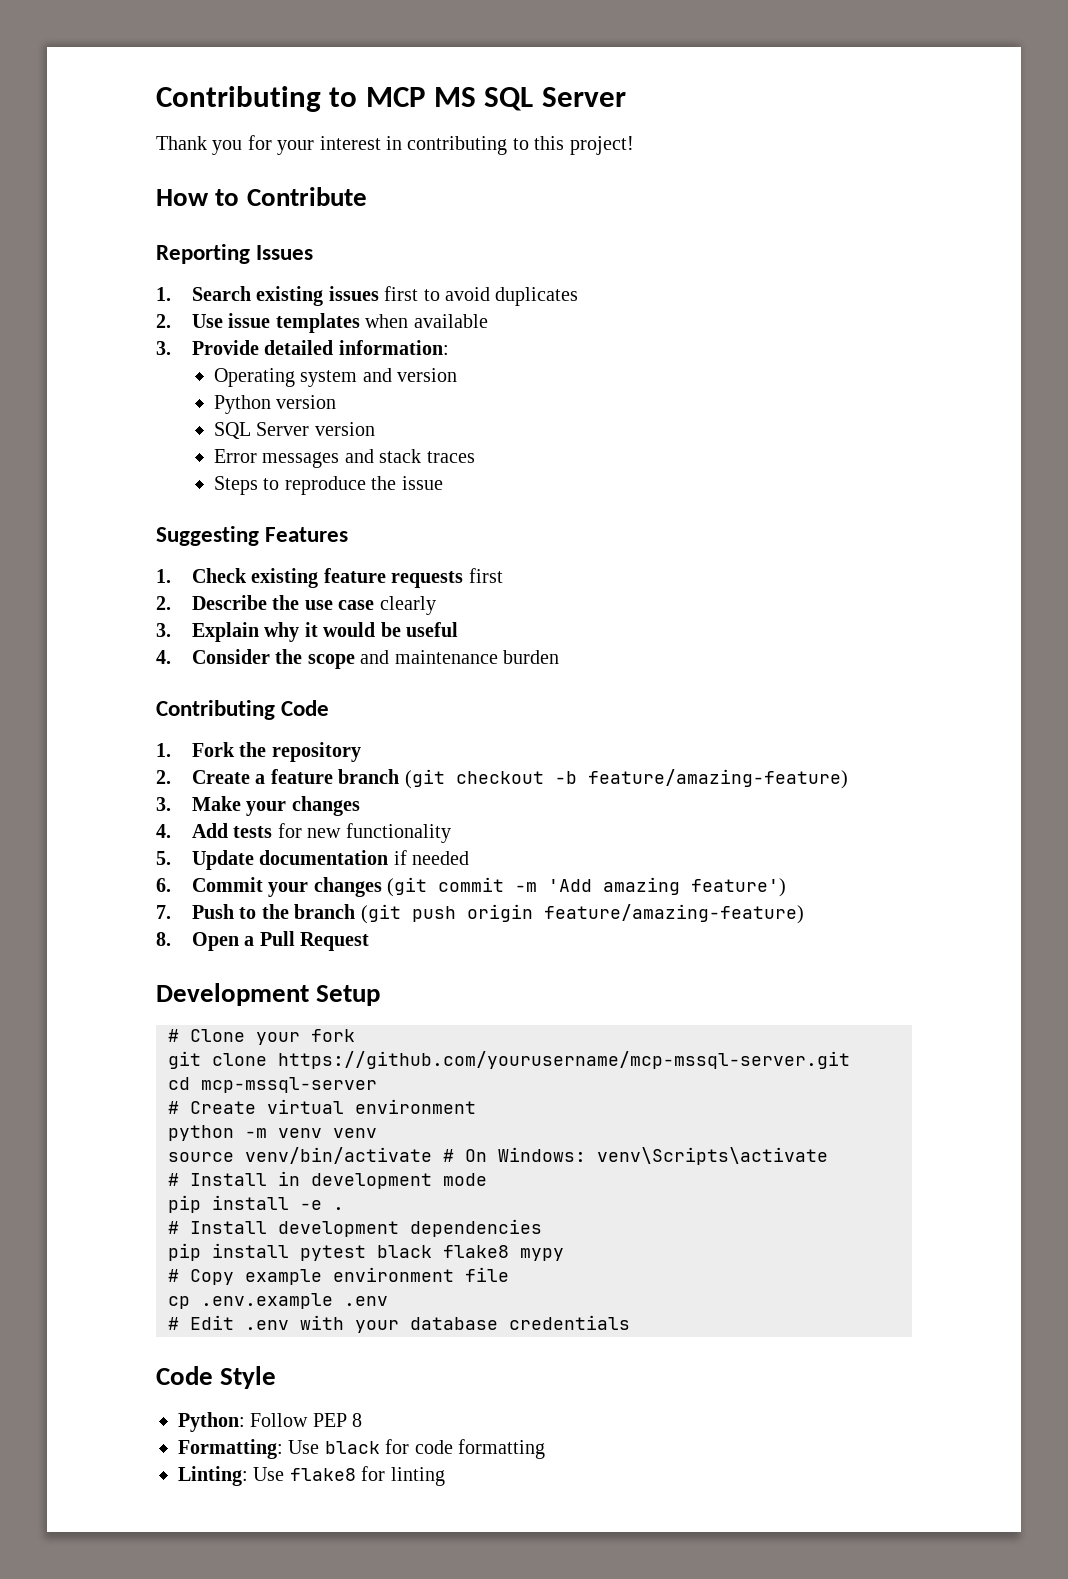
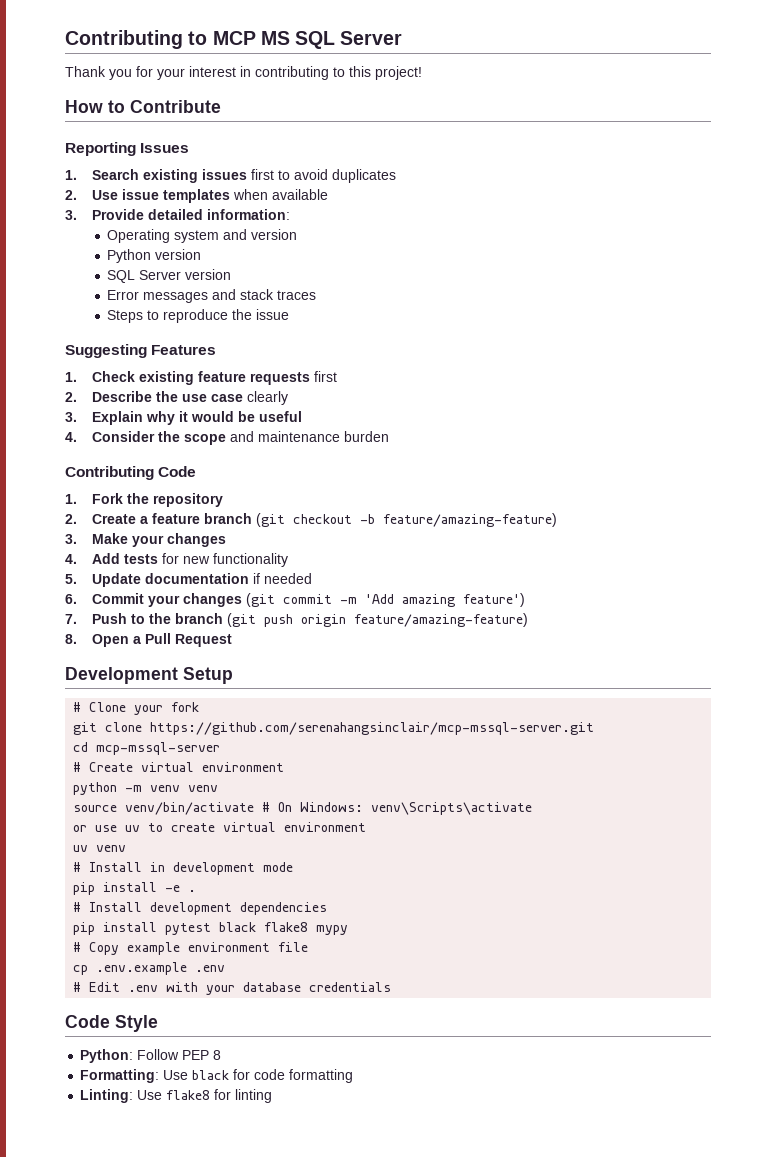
- git clone https://github.com/yourusername/mcp-mssql-server.git
+ git clone https://github.com/serenahangsinclair/mcp-mssql-server.git
+ or use uv to create virtual environment
+ uv venv

